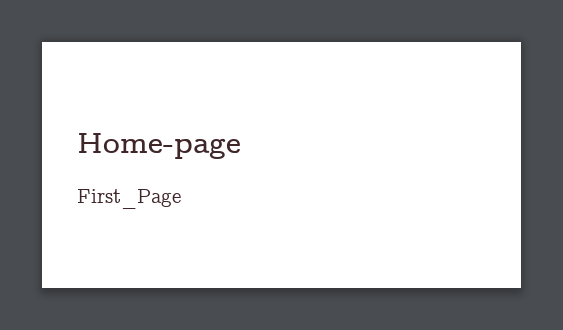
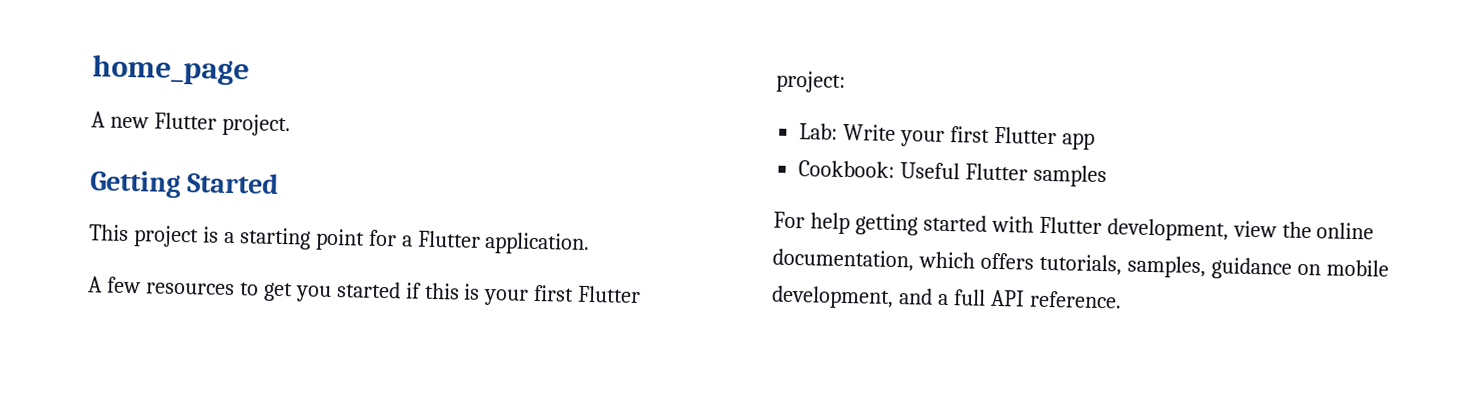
- Home-page
- First_Page
+ home_page
+ A new Flutter project.
+ Getting Started
+ This project is a starting point for a Flutter application.
+ A few resources to get you started if this is your first Flutter project:
+ Lab: Write your first Flutter app
+ Cookbook: Useful Flutter samples
+ For help getting started with Flutter development, view the online documentation, which offers tutorials, samples, guidance on mobile development, and a full API reference.

